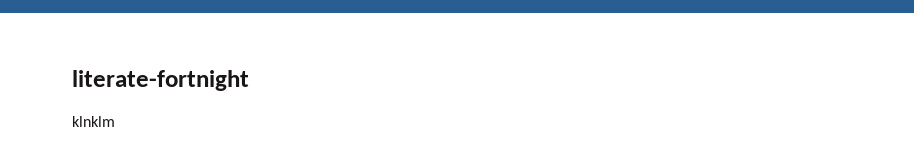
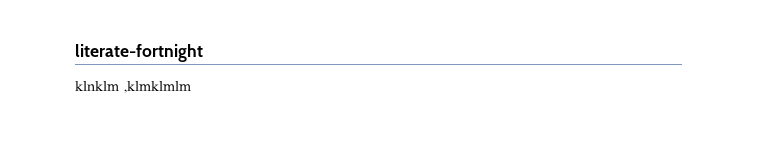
- klnklm
+ klnklm ,klmklmlm

